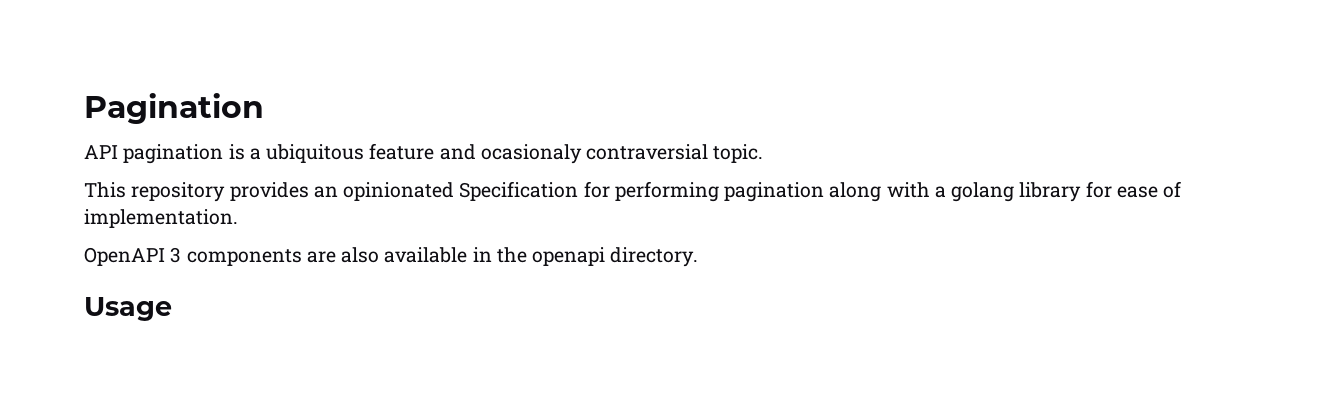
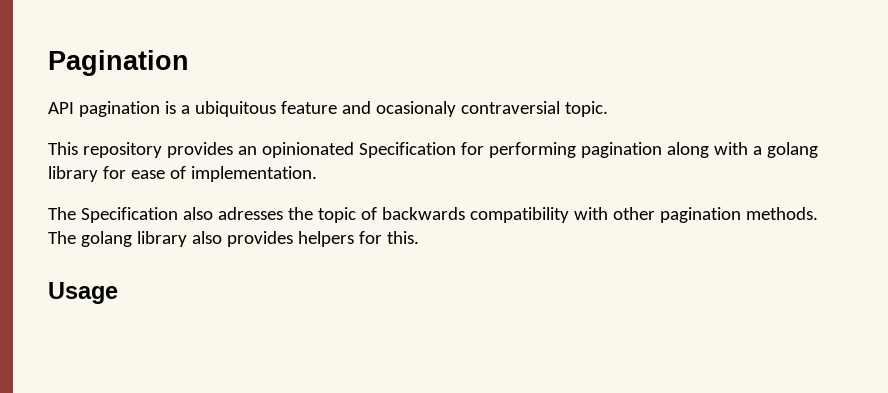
- OpenAPI 3 components are also available in the openapi directory.
+ The Specification also adresses the topic of backwards compatibility with other pagination methods. The golang library also provides helpers for this.

